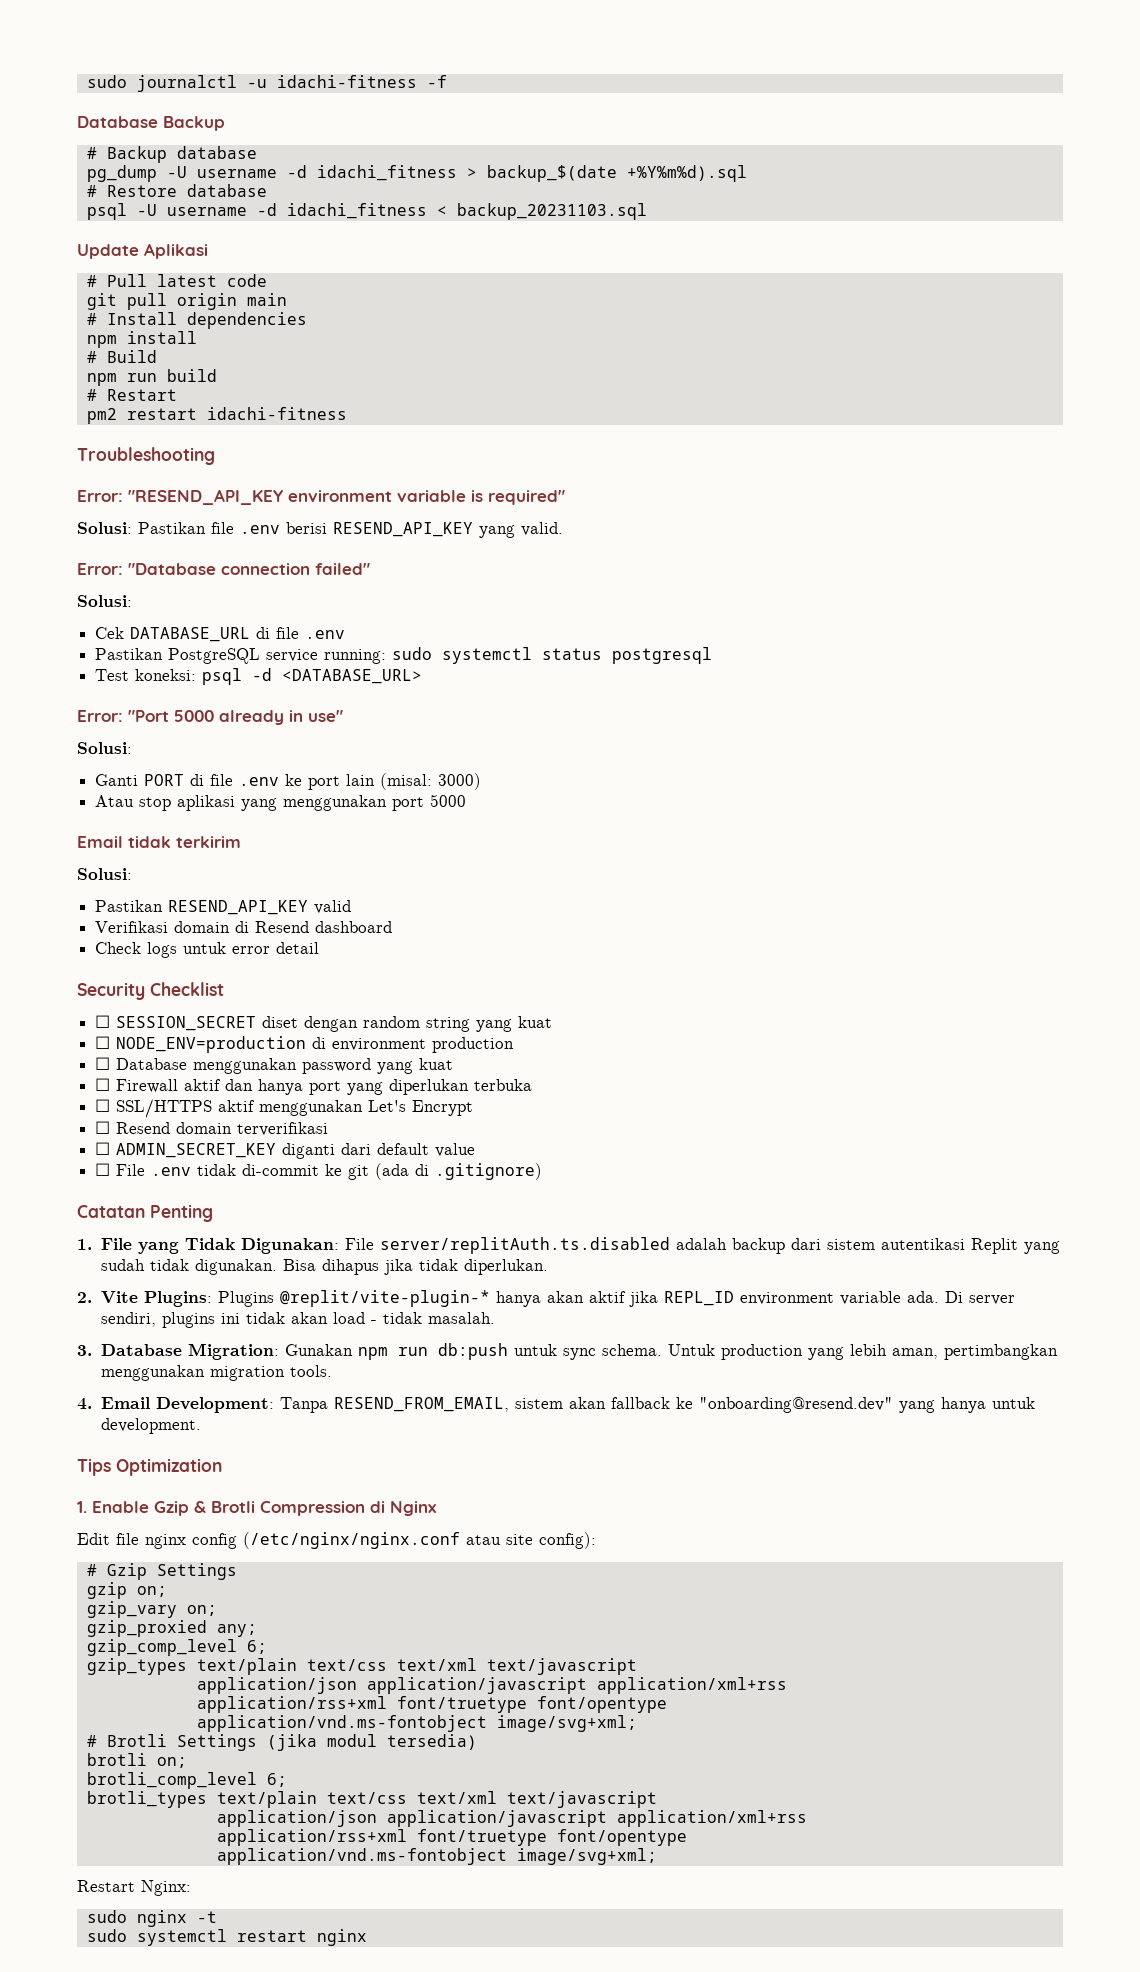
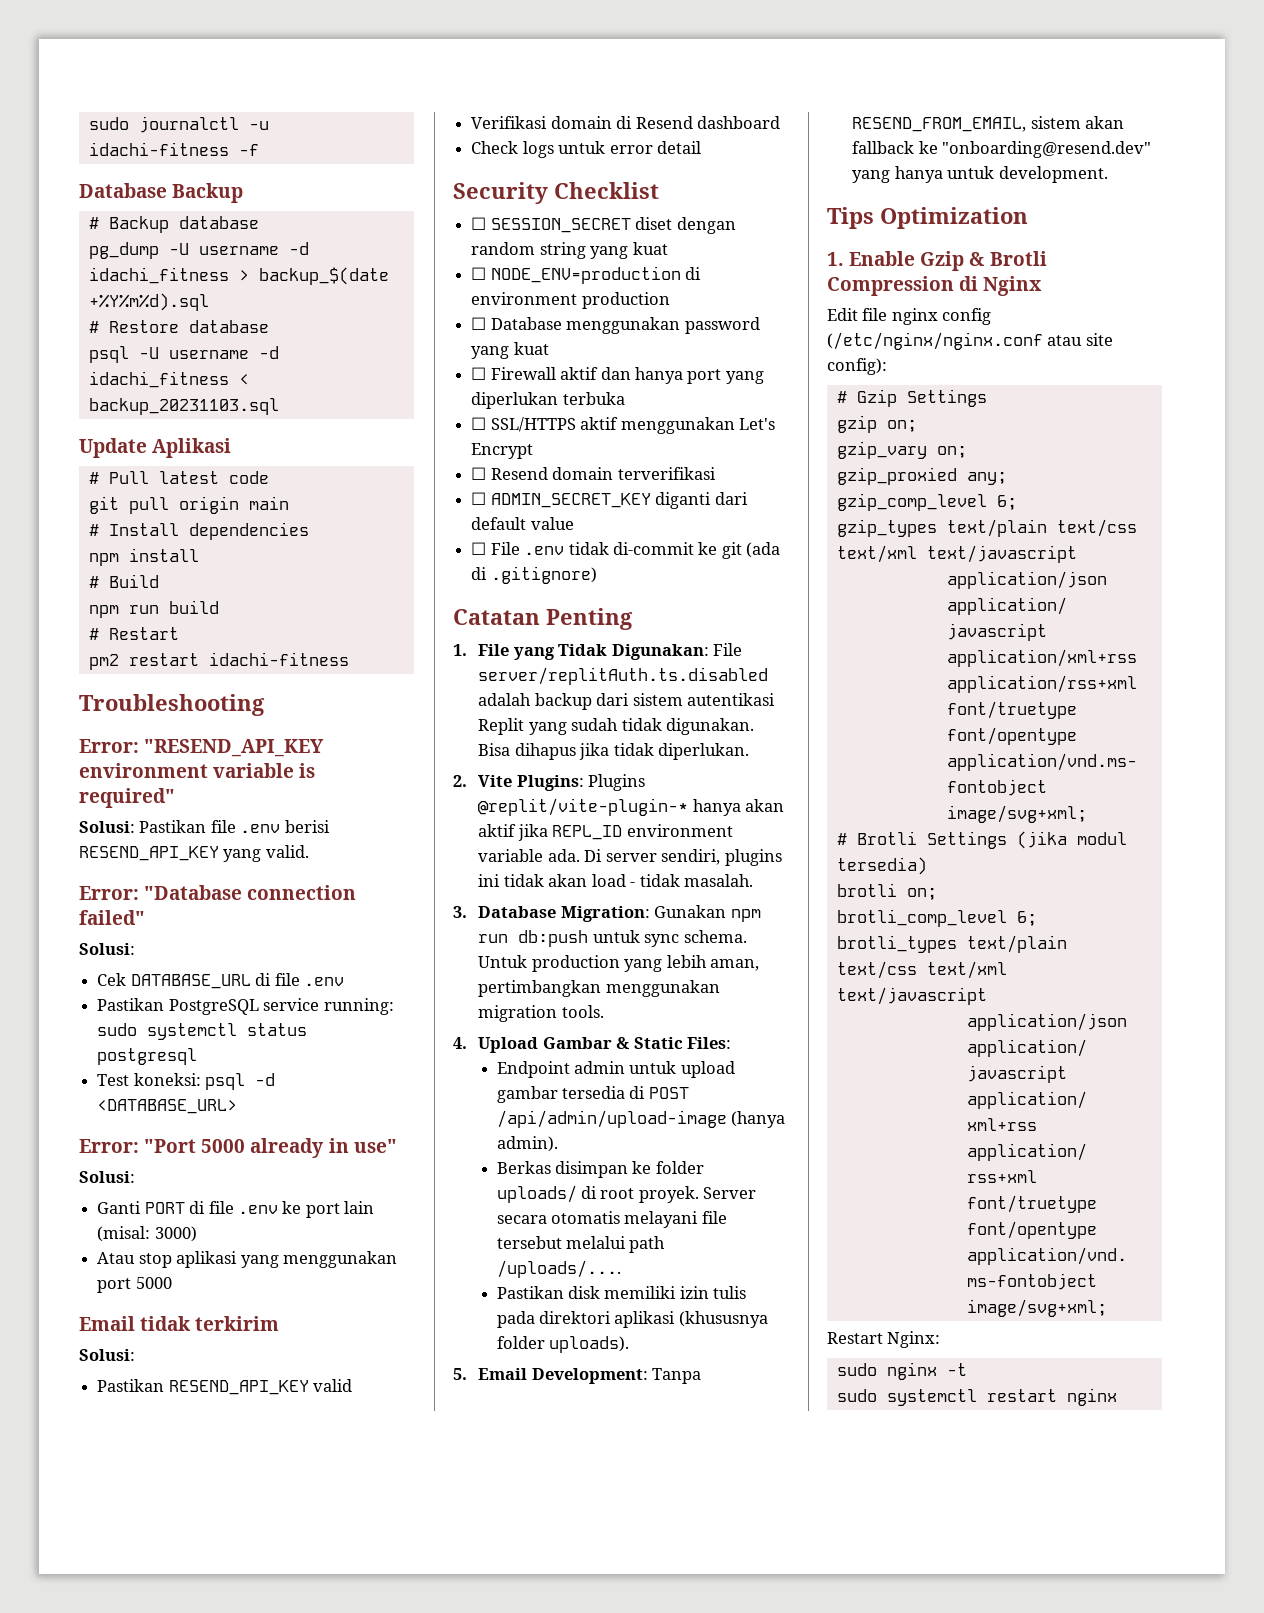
- 4. Email Development: Tanpa RESEND_FROM_EMAIL, sistem akan fallback ke "onboarding@resend.dev" yang hanya untuk development.
+ 4. Upload Gambar & Static Files:
+ Endpoint admin untuk upload gambar tersedia di POST /api/admin/upload-image (hanya admin).
+ Berkas disimpan ke folder uploads/ di root proyek. Server secara otomatis melayani file tersebut melalui path /uploads/....
+ Pastikan disk memiliki izin tulis pada direktori aplikasi (khususnya folder uploads).
+ 5. Email Development: Tanpa RESEND_FROM_EMAIL, sistem akan fallback ke "onboarding@resend.dev" yang hanya untuk development.

